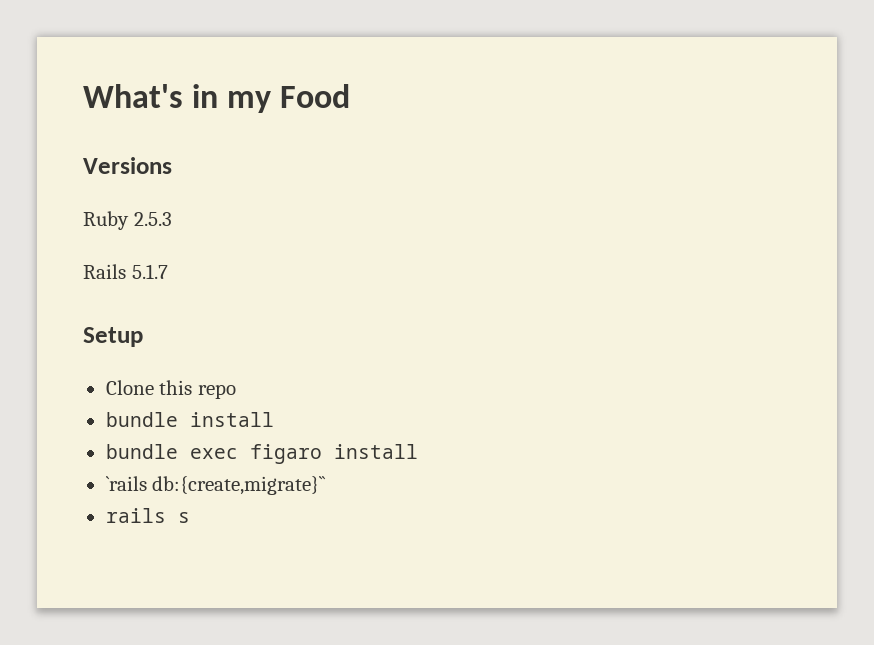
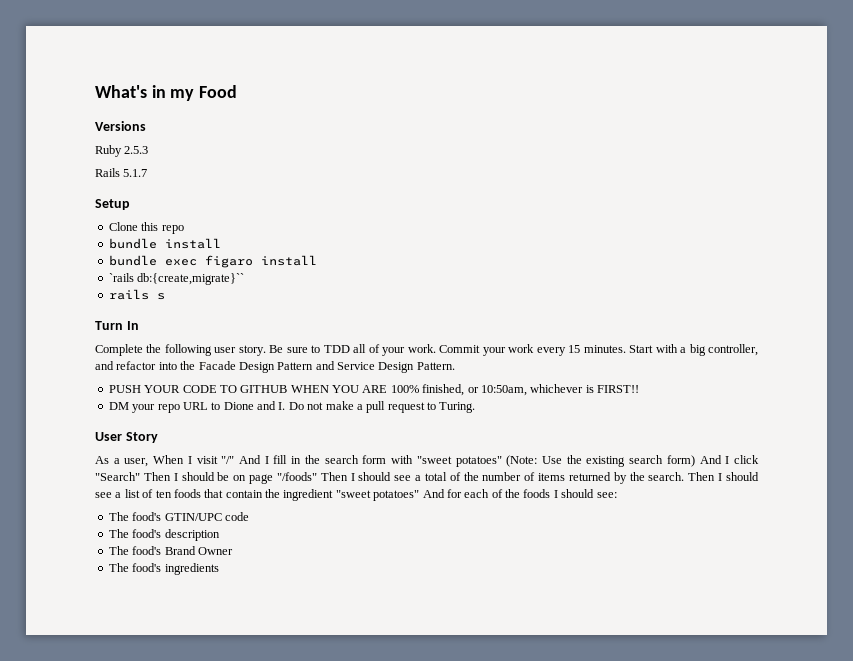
+ Turn In
+ Complete the following user story. Be sure to TDD all of your work. Commit your work every 15 minutes. Start with a big controller, and refactor into the Facade Design Pattern and Service Design Pattern.
+ PUSH YOUR CODE TO GITHUB WHEN YOU ARE 100% finished, or 10:50am, whichever is FIRST!!
+ DM your repo URL to Dione and I. Do not make a pull request to Turing.
+ User Story
+ As a user, When I visit "/" And I fill in the search form with "sweet potatoes" (Note: Use the existing search form) And I click "Search" Then I should be on page "/foods" Then I should see a total of the number of items returned by the search. Then I should see a list of ten foods that contain the ingredient "sweet potatoes" And for each of the foods I should see:
+ The food's GTIN/UPC code
+ The food's description
+ The food's Brand Owner
+ The food's ingredients

